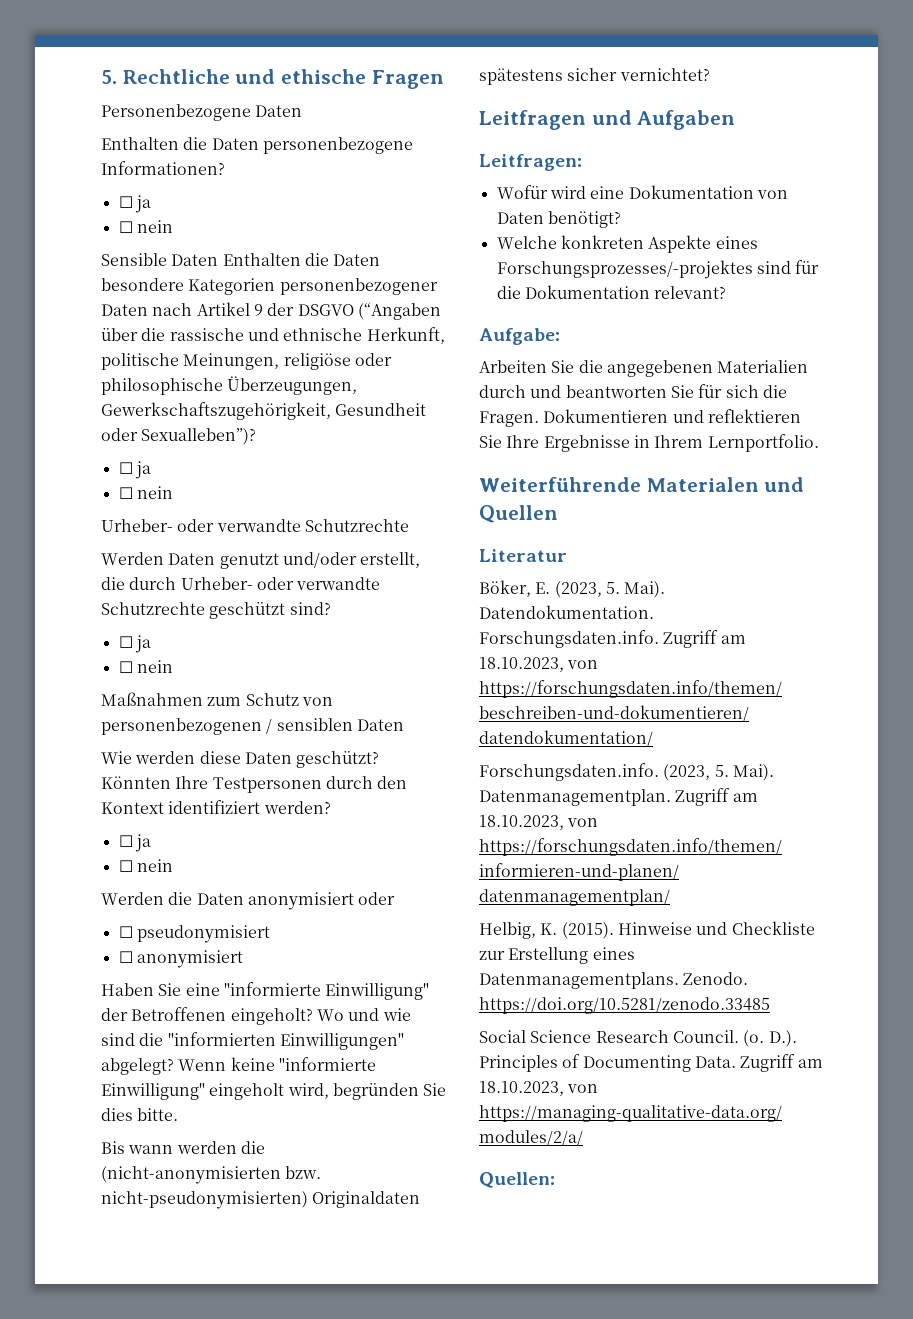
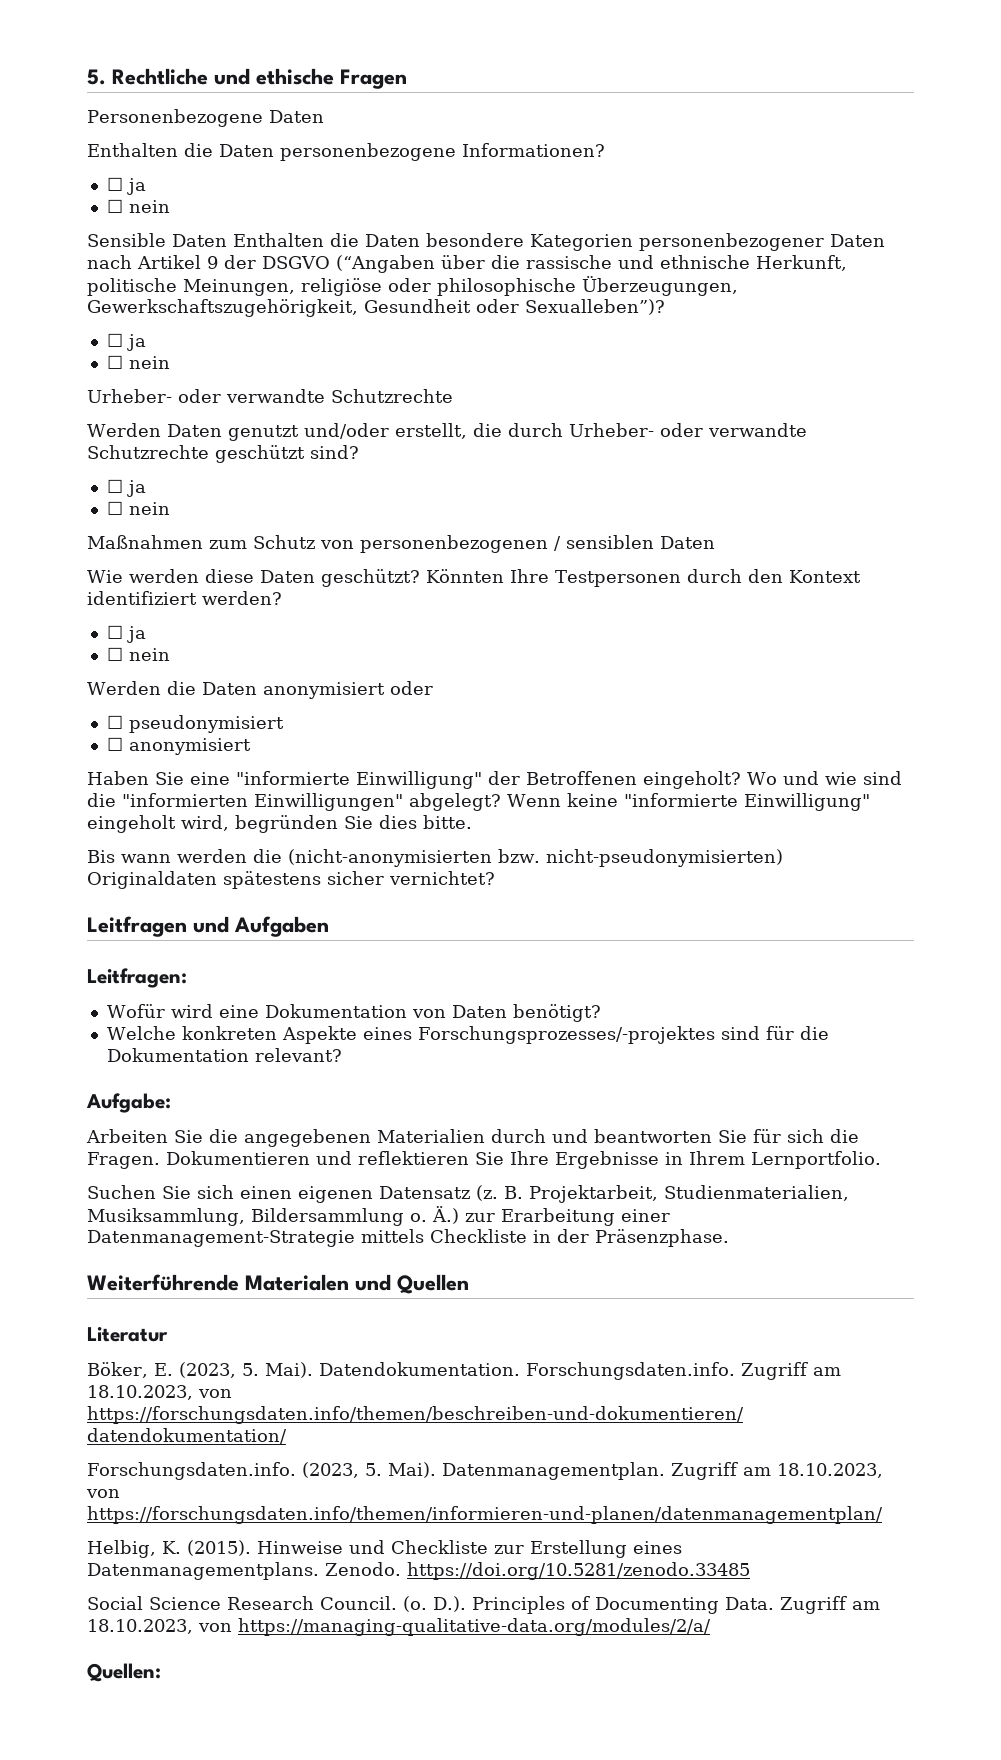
+ Suchen Sie sich einen eigenen Datensatz (z. B. Projektarbeit, Studienmaterialien, Musiksammlung, Bildersammlung o. Ä.) zur Erarbeitung einer Datenmanagement-Strategie mittels Checkliste in der Präsenzphase.

